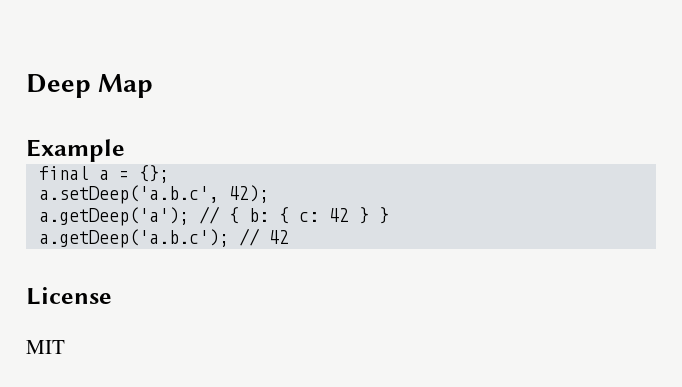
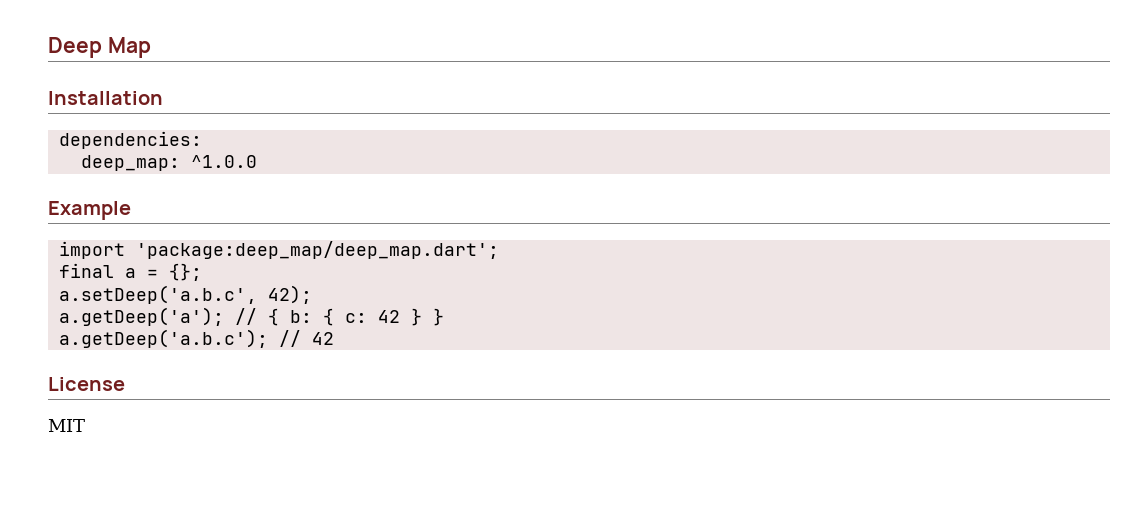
+ Installation
+ dependencies:
+ deep_map: ^1.0.0
+ import 'package:deep_map/deep_map.dart';

